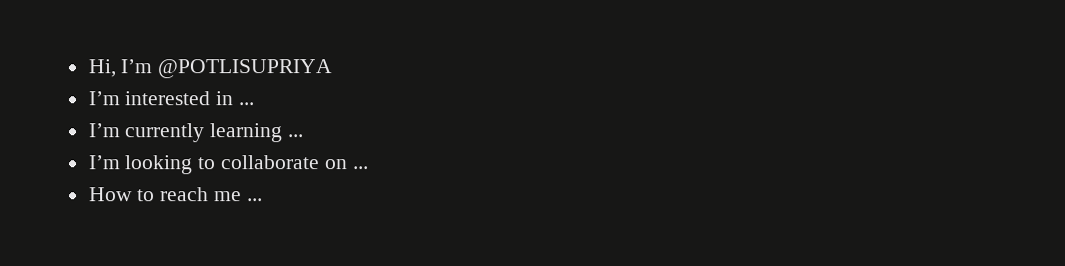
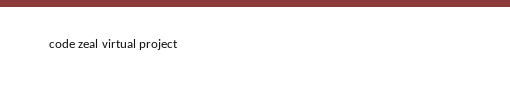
- Hi, I’m @POTLISUPRIYA
- I’m interested in ...
- I’m currently learning ...
- I’m looking to collaborate on ...
- How to reach me ...
+ code zeal virtual project

